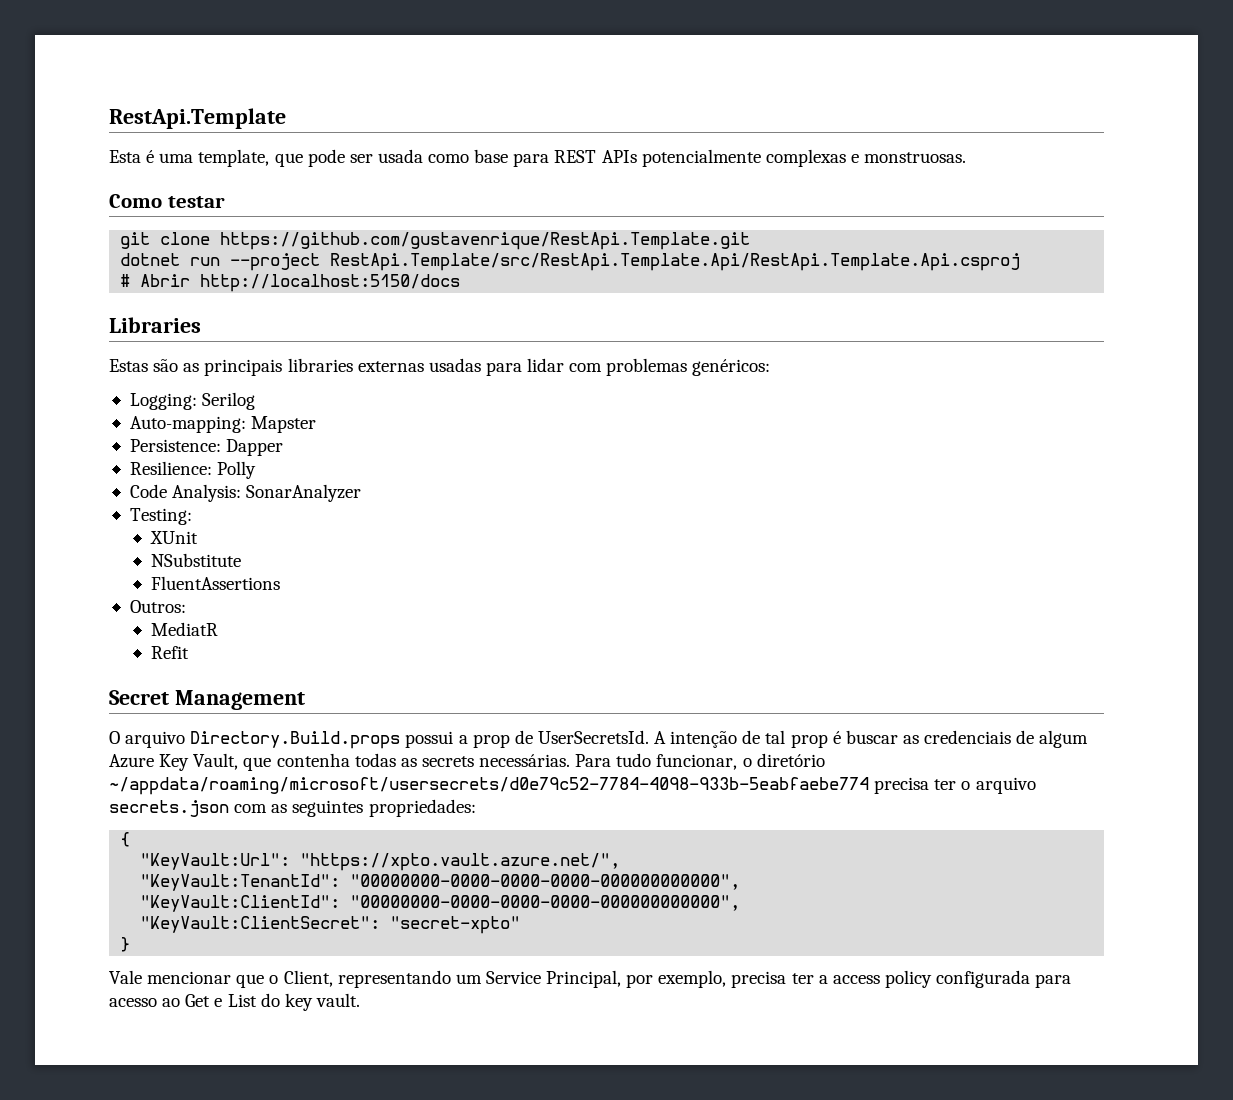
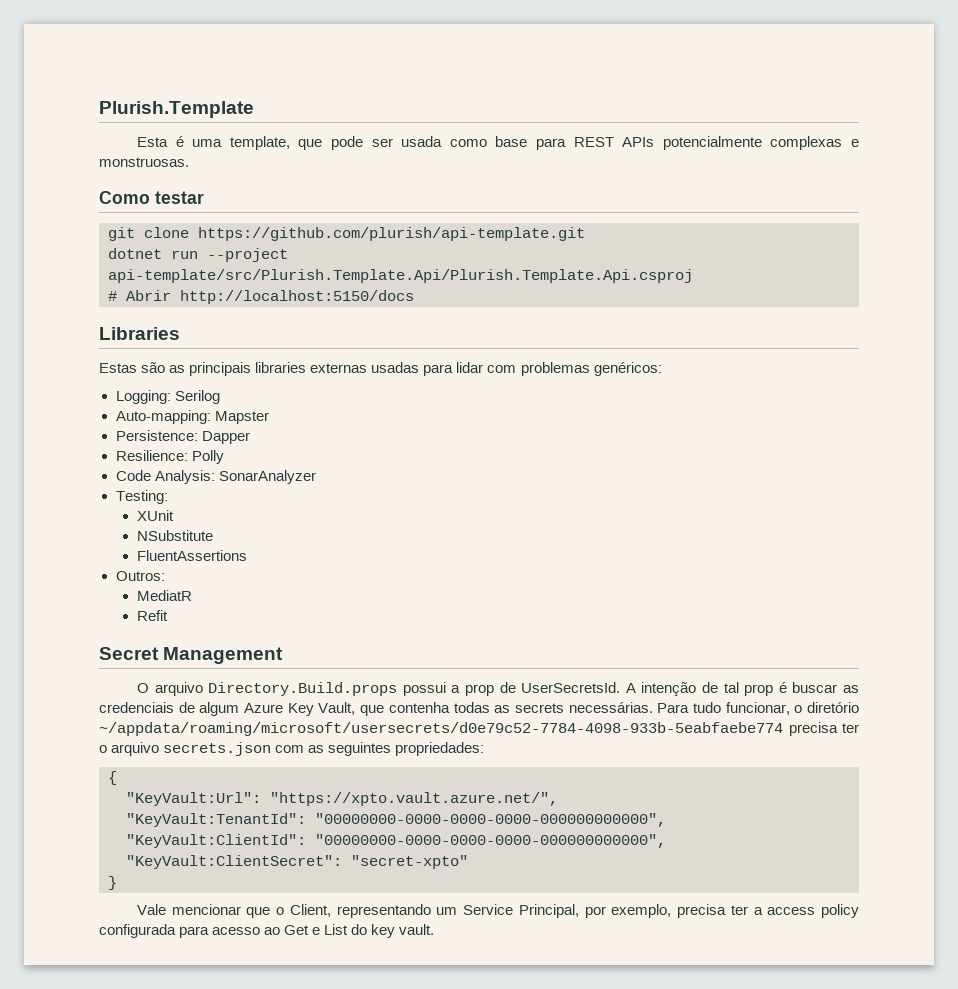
- RestApi.Template
+ Plurish.Template
- git clone https://github.com/gustavenrique/RestApi.Template.git
+ git clone https://github.com/plurish/api-template.git
- dotnet run --project RestApi.Template/src/RestApi.Template.Api/RestApi.Template.Api.csproj
+ dotnet run --project api-template/src/Plurish.Template.Api/Plurish.Template.Api.csproj

